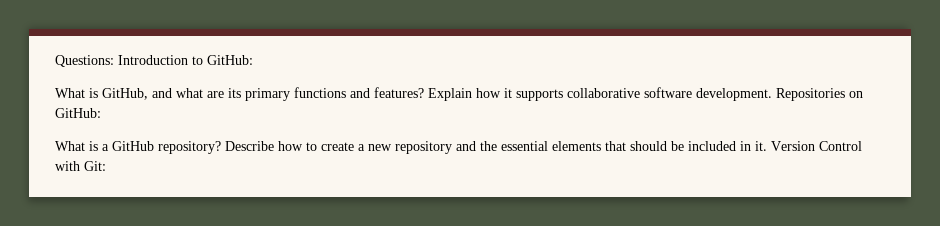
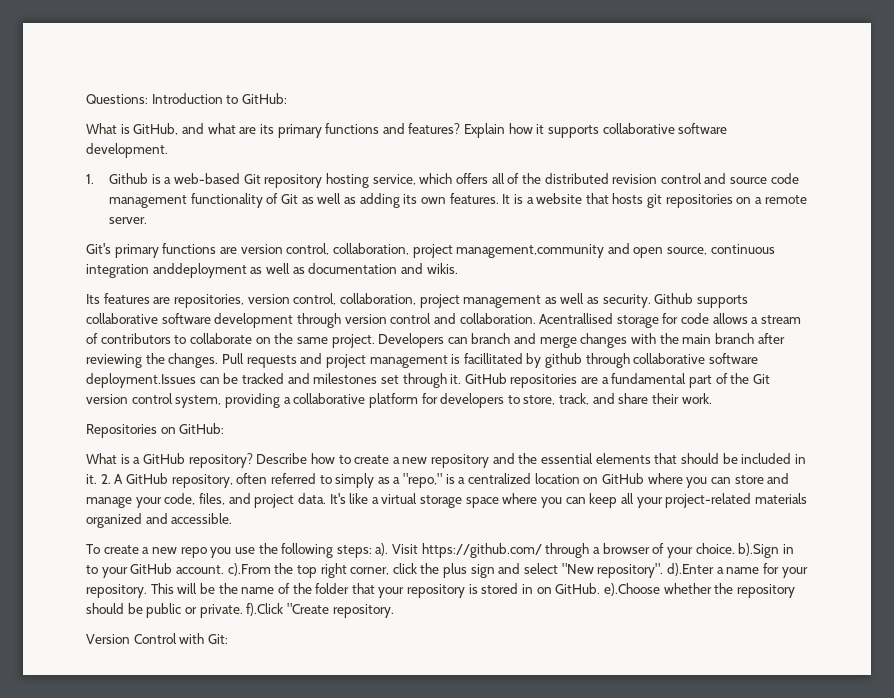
- Explain how it supports collaborative software development. Repositories on GitHub:
+ Explain how it supports collaborative software development.
+ 1. Github is a web-based Git repository hosting service, which offers all of the distributed revision control and source code management functionality of Git as well as adding its own features. It is a website that hosts git repositories on a remote server.
+ Git's primary functions are version control, collaboration, project management,community and open source, continuous integration anddeployment as well as documentation and wikis.
+ Its features are repositories, version control, collaboration, project management as well as security. Github supports collaborative software development through version control and collaboration. Acentrallised storage for code allows a stream of contributors to collaborate on the same project. Developers can branch and merge changes with the main branch after reviewing the changes. Pull requests and project management is facillitated by github through collaborative software deployment.Issues can be tracked and milestones set through it. GitHub repositories are a fundamental part of the Git version control system, providing a collaborative platform for developers to store, track, and share their work.
+ Repositories on GitHub:
- Describe how to create a new repository and the essential elements that should be included in it. Version Control with Git:
+ Describe how to create a new repository and the essential elements that should be included in it. 2. A GitHub repository, often referred to simply as a "repo," is a centralized location on GitHub where you can store and manage your code, files, and project data. It's like a virtual storage space where you can keep all your project-related materials organized and accessible.
+ To create a new repo you use the following steps: a). Visit https://github.com/ through a browser of your choice. b).Sign in to your GitHub account. c).From the top right corner, click the plus sign and select "New repository". d).Enter a name for your repository. This will be the name of the folder that your repository is stored in on GitHub. e).Choose whether the repository should be public or private. f).Click "Create repository.
+ Version Control with Git:

